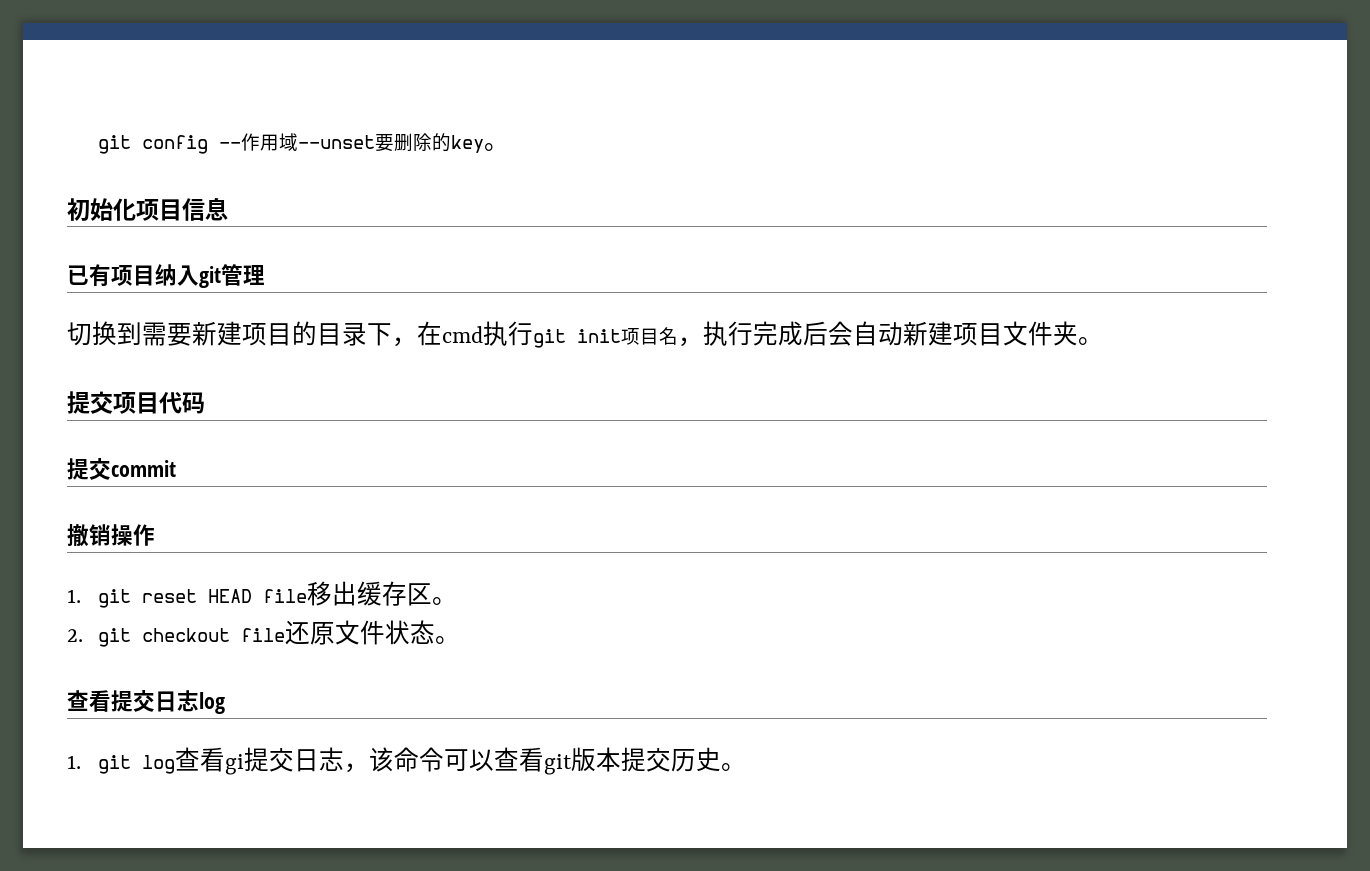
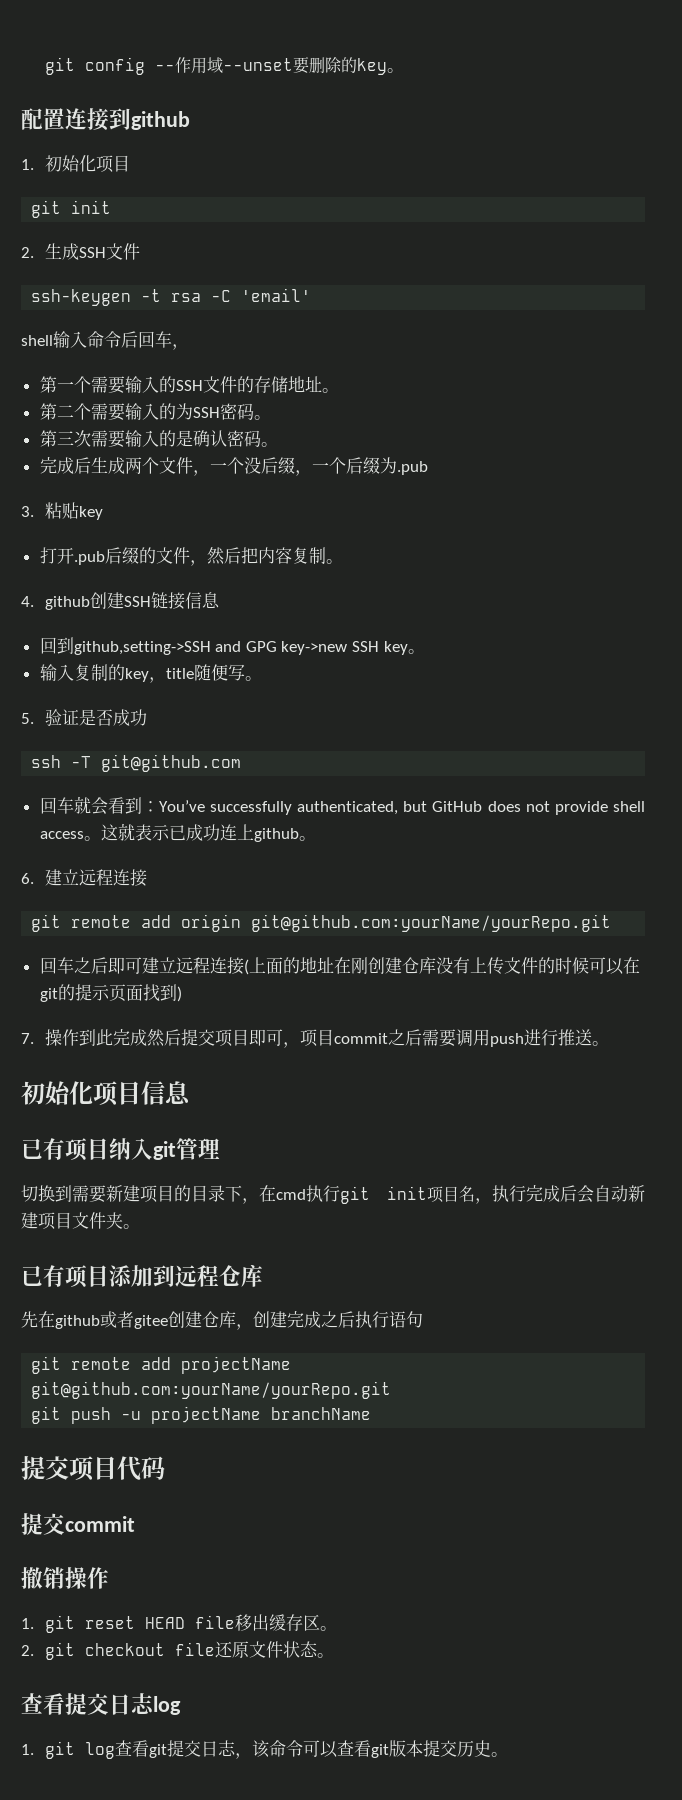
+ 配置连接到github
+ 1.初始化项目
+ git init
+ 2.生成SSH文件
+ ssh-keygen -t rsa -C 'email'
+ shell输入命令后回车，
+ 第一个需要输入的SSH文件的存储地址。
+ 第二个需要输入的为SSH密码。
+ 第三次需要输入的是确认密码。
+ 完成后生成两个文件，一个没后缀，一个后缀为.pub
+ 3.粘贴key
+ 打开.pub后缀的文件，然后把内容复制。
+ 4. github创建SSH链接信息
+ 回到github,setting->SSH and GPG key->new SSH key。
+ 输入复制的key，title随便写。
+ 5.验证是否成功
+ ssh -T git@github.com
+ 回车就会看到：You’ve successfully authenticated, but GitHub does not provide shell access。这就表示已成功连上github。
+ 6.建立远程连接
+ git remote add origin git@github.com:yourName/yourRepo.git
+ 回车之后即可建立远程连接(上面的地址在刚创建仓库没有上传文件的时候可以在git的提示页面找到)
+ 7.操作到此完成然后提交项目即可，项目commit之后需要调用push进行推送。
+ 已有项目添加到远程仓库
+ 先在github或者gitee创建仓库，创建完成之后执行语句
+ git remote add projectName git@github.com:yourName/yourRepo.git
+ git push -u projectName branchName
- 1. git log查看gi提交日志，该命令可以查看git版本提交历史。
+ 1. git log查看git提交日志，该命令可以查看git版本提交历史。

